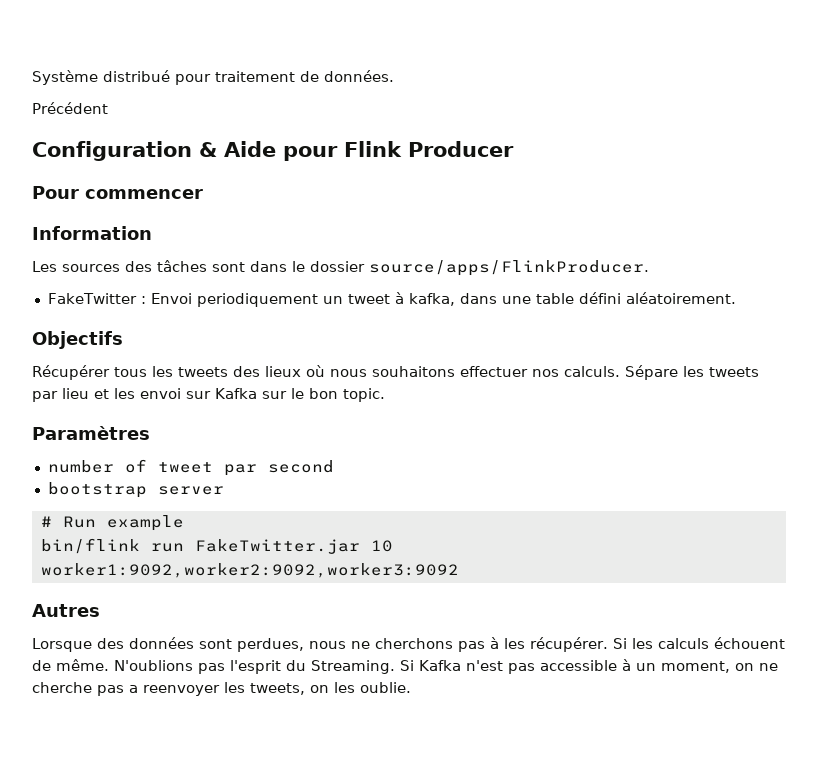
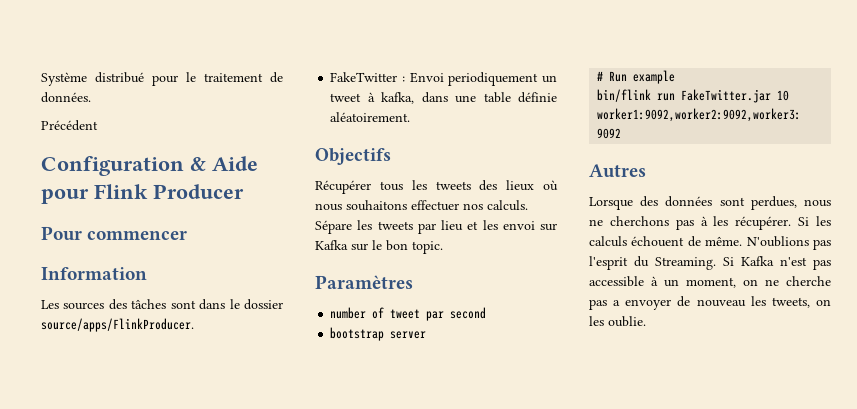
- Système distribué pour traitement de données.
+ Système distribué pour le traitement de données.
- FakeTwitter : Envoi periodiquement un tweet à kafka, dans une table défini aléatoirement.
+ FakeTwitter : Envoi periodiquement un tweet à kafka, dans une table définie aléatoirement.
- Si Kafka n'est pas accessible à un moment, on ne cherche pas a reenvoyer les tweets, on les oublie.
+ Si Kafka n'est pas accessible à un moment, on ne cherche pas a envoyer de nouveau les tweets, on les oublie.

